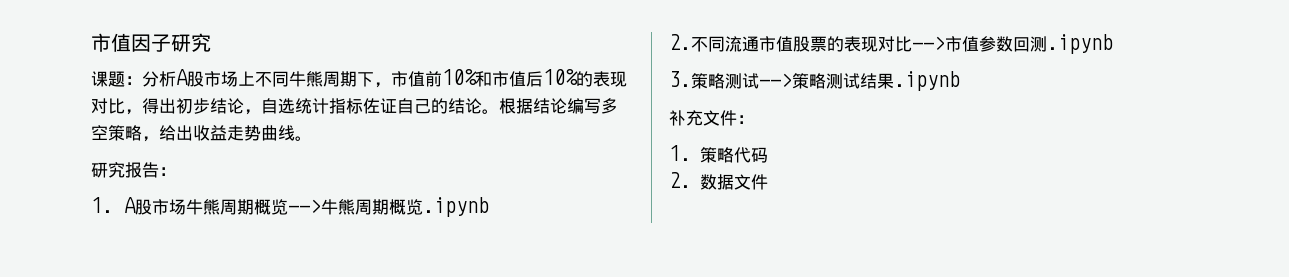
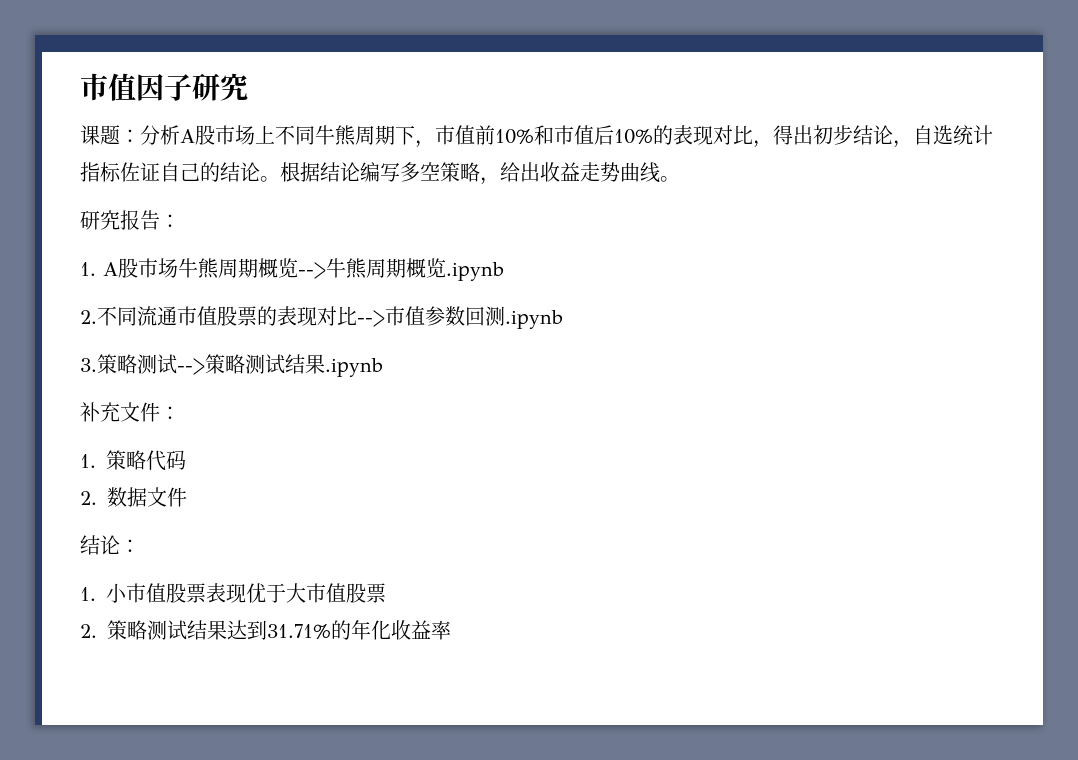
+ 结论：
+ 1.小市值股票表现优于大市值股票
+ 2.策略测试结果达到31.71%的年化收益率

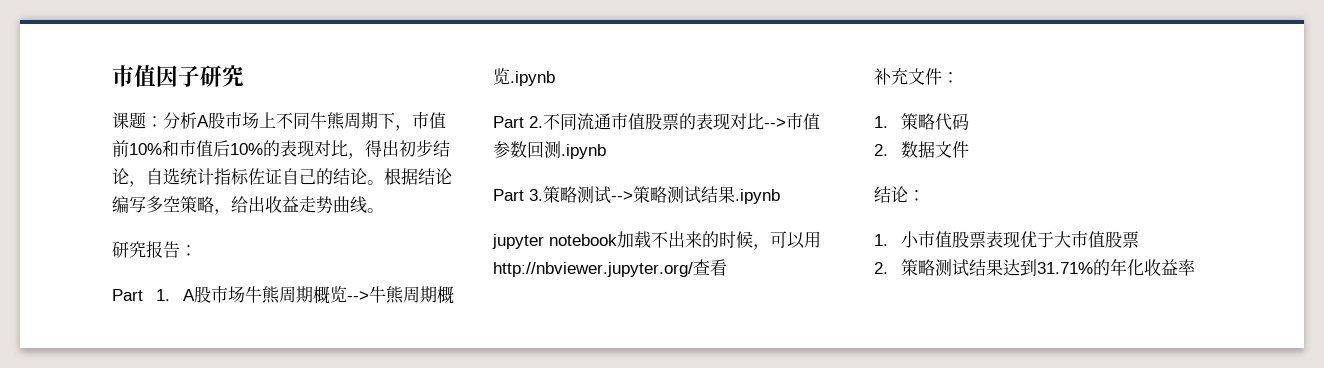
- 1. A股市场牛熊周期概览-->牛熊周期概览.ipynb
+ Part 1. A股市场牛熊周期概览-->牛熊周期概览.ipynb
- 2.不同流通市值股票的表现对比-->市值参数回测.ipynb
+ Part 2.不同流通市值股票的表现对比-->市值参数回测.ipynb
- 3.策略测试-->策略测试结果.ipynb
+ Part 3.策略测试-->策略测试结果.ipynb
+ jupyter notebook加载不出来的时候，可以用http://nbviewer.jupyter.org/查看

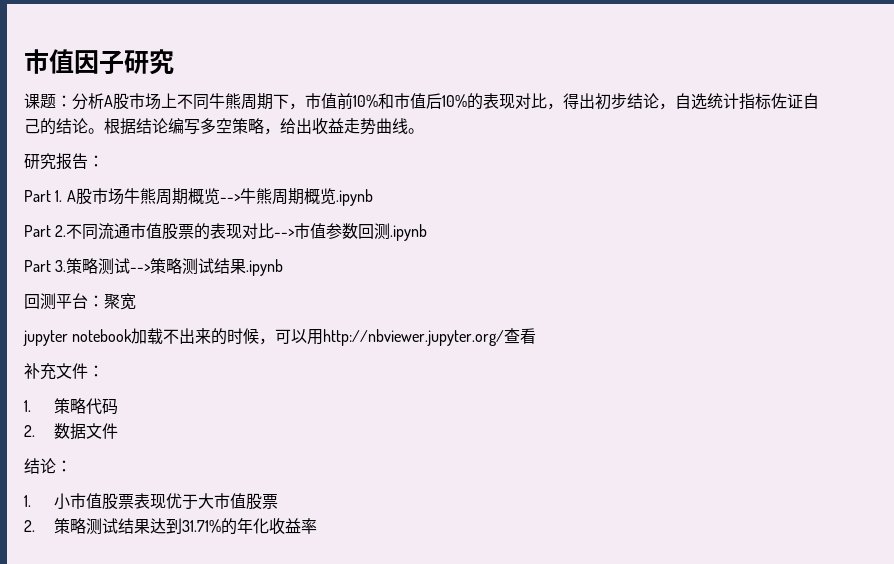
+ 回测平台：聚宽

